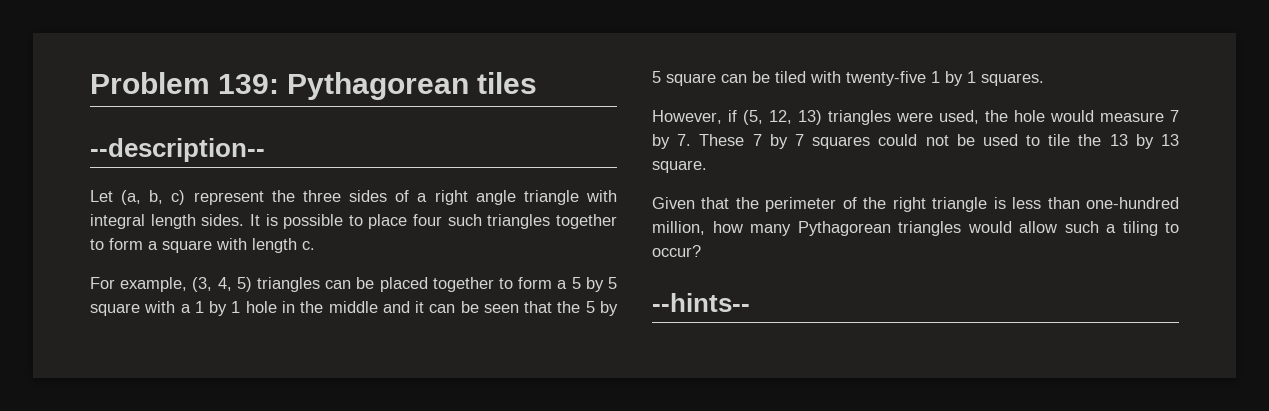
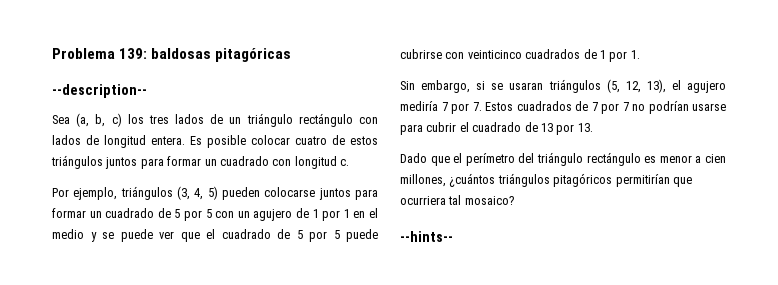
- Problem 139: Pythagorean tiles
+ Problema 139: baldosas pitagóricas
- Let (a, b, c) represent the three sides of a right angle triangle with integral length sides. It is possible to place four such triangles together to form a square with length c.
- For example, (3, 4, 5) triangles can be placed together to form a 5 by 5 square with a 1 by 1 hole in the middle and it can be seen that the 5 by 5 square can be tiled with twenty-five 1 by 1 squares.
- However, if (5, 12, 13) triangles were used, the hole would measure 7 by 7. These 7 by 7 squares could not be used to tile the 13 by 13 square.
- Given that the perimeter of the right triangle is less than one-hundred million, how many Pythagorean triangles would allow such a tiling to occur?
+ Sea (a, b, c) los tres lados de un triángulo rectángulo con lados de longitud entera. Es posible colocar cuatro de estos triángulos juntos para formar un cuadrado con longitud c.
+ Por ejemplo, triángulos (3, 4, 5) pueden colocarse juntos para formar un cuadrado de 5 por 5 con un agujero de 1 por 1 en el medio y se puede ver que el cuadrado de 5 por 5 puede cubrirse con veinticinco cuadrados de 1 por 1.
+ Sin embargo, si se usaran triángulos (5, 12, 13), el agujero mediría 7 por 7. Estos cuadrados de 7 por 7 no podrían usarse para cubrir el cuadrado de 13 por 13.
+ Dado que el perímetro del triángulo rectángulo es menor a cien millones, ¿cuántos triángulos pitagóricos permitirían que ocurriera tal mosaico?

